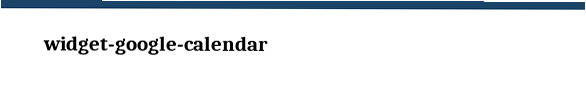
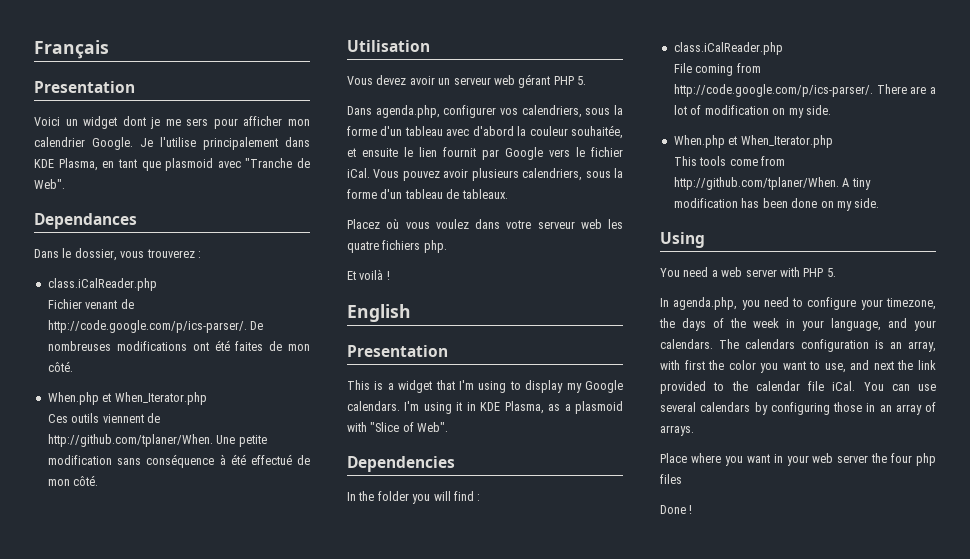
- widget-google-calendar
+ Français
+ Presentation
+ Voici un widget dont je me sers pour afficher mon calendrier Google. Je l'utilise principalement dans KDE Plasma, en tant que plasmoid avec "Tranche de Web".
+ Dependances
+ Dans le dossier, vous trouverez :
+ class.iCalReader.php
+ Fichier venant de http://code.google.com/p/ics-parser/. De nombreuses modifications ont été faites de mon côté.
+ When.php et When_Iterator.php
+ Ces outils viennent de http://github.com/tplaner/When. Une petite modification sans conséquence à été effectué de mon côté.
+ Utilisation
+ Vous devez avoir un serveur web gérant PHP 5.
+ Dans agenda.php, configurer vos calendriers, sous la forme d'un tableau avec d'abord la couleur souhaitée, et ensuite le lien fournit par Google vers le fichier iCal. Vous pouvez avoir plusieurs calendriers, sous la forme d'un tableau de tableaux.
+ Placez où vous voulez dans votre serveur web les quatre fichiers php.
+ Et voilà !
+ English
+ Presentation
+ This is a widget that I'm using to display my Google calendars. I'm using it in KDE Plasma, as a plasmoid with "Slice of Web".
+ Dependencies
+ In the folder you will find :
+ class.iCalReader.php
+ File coming from http://code.google.com/p/ics-parser/. There are a lot of modification on my side.
+ When.php et When_Iterator.php
+ This tools come from http://github.com/tplaner/When. A tiny modification has been done on my side.
+ Using
+ You need a web server with PHP 5.
+ In agenda.php, you need to configure your timezone, the days of the week in your language, and your calendars. The calendars configuration is an array, with first the color you want to use, and next the link provided to the calendar file iCal. You can use several calendars by configuring those in an array of arrays.
+ Place where you want in your web server the four php files
+ Done !

